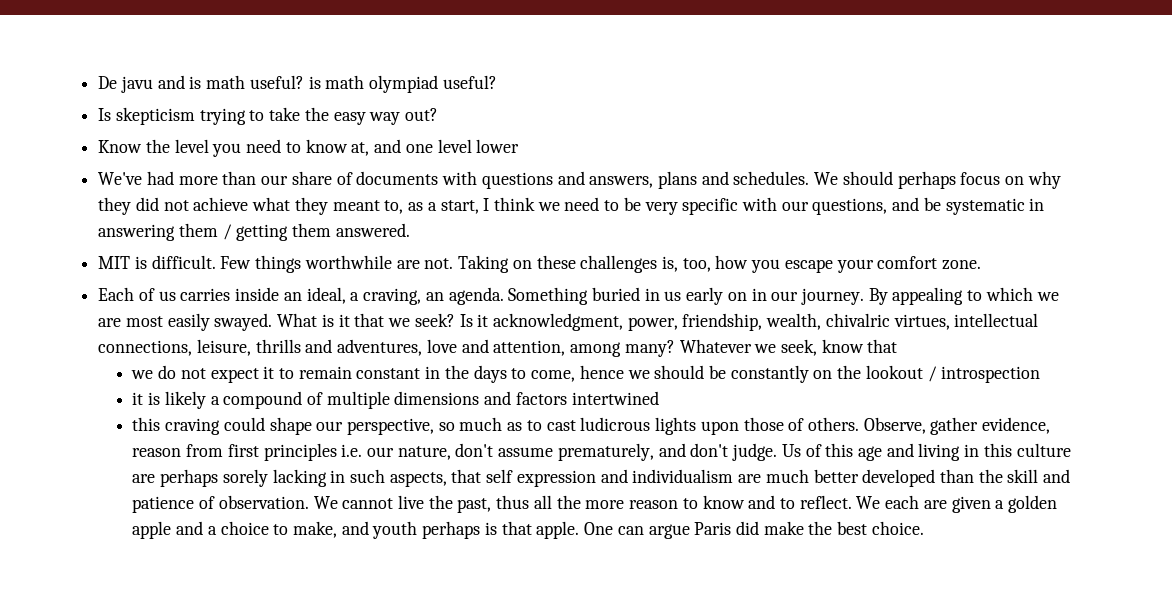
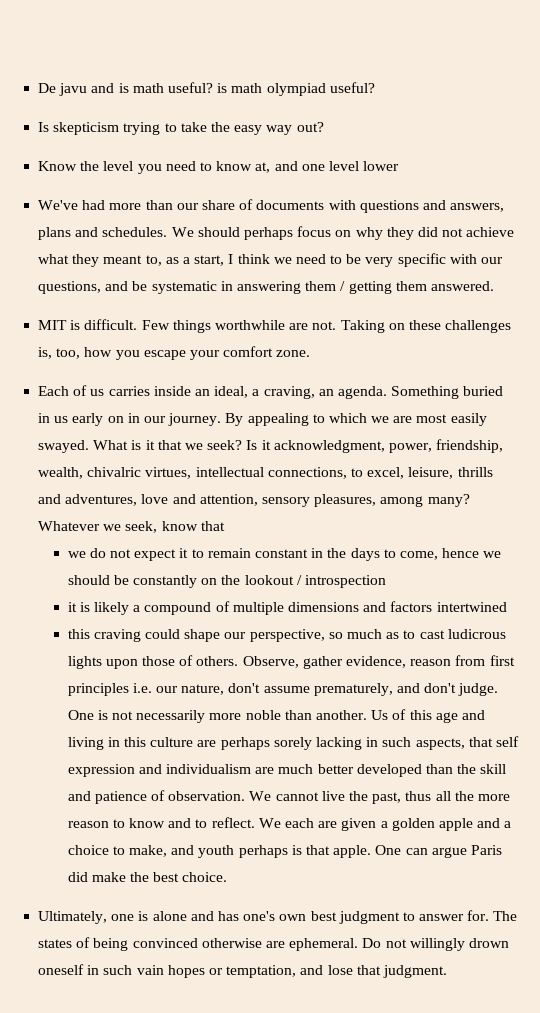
- Is it acknowledgment, power, friendship, wealth, chivalric virtues, intellectual connections, leisure, thrills and adventures, love and attention, among many?
+ Is it acknowledgment, power, friendship, wealth, chivalric virtues, intellectual connections, to excel, leisure, thrills and adventures, love and attention, sensory pleasures, among many?
+ One is not necessarily more noble than another.
+ Ultimately, one is alone and has one's own best judgment to answer for. The states of being convinced otherwise are ephemeral. Do not willingly drown oneself in such vain hopes or temptation, and lose that judgment.

